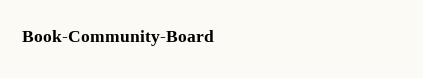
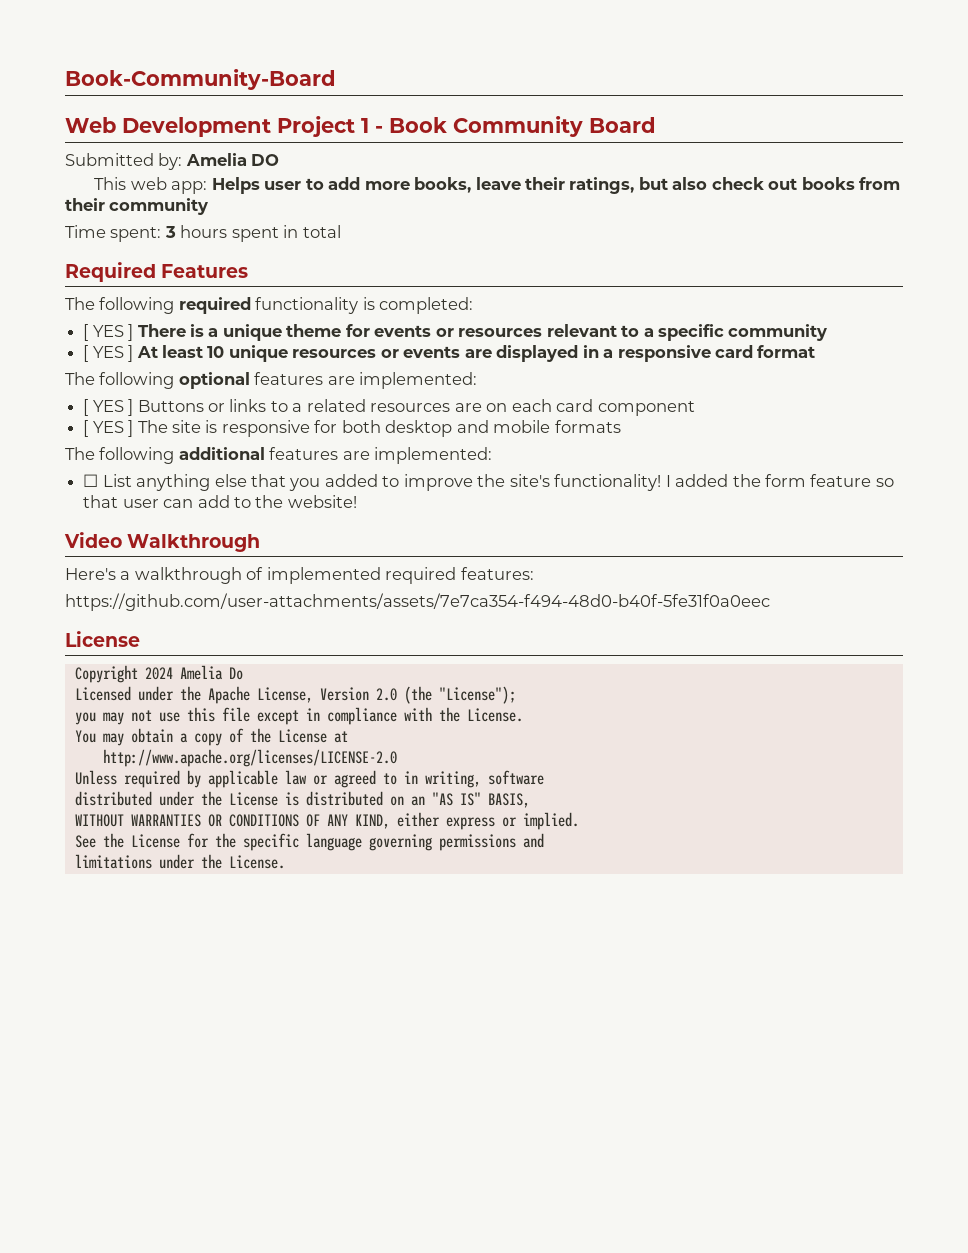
+ Web Development Project 1 - Book Community Board
+ Submitted by: Amelia DO
+ This web app: Helps user to add more books, leave their ratings, but also check out books from their community
+ Time spent: 3 hours spent in total
+ Required Features
+ The following required functionality is completed:
+ [ YES ] There is a unique theme for events or resources relevant to a specific community
+ [ YES ] At least 10 unique resources or events are displayed in a responsive card format
+ The following optional features are implemented:
+ [ YES ] Buttons or links to a related resources are on each card component
+ [ YES ] The site is responsive for both desktop and mobile formats
+ The following additional features are implemented:
+ ☐ List anything else that you added to improve the site's functionality! I added the form feature so that user can add to the website!
+ Video Walkthrough
+ Here's a walkthrough of implemented required features:
+ https://github.com/user-attachments/assets/7e7ca354-f494-48d0-b40f-5fe31f0a0eec
+ License
+ Copyright 2024 Amelia Do
+ Licensed under the Apache License, Version 2.0 (the "License");
+ you may not use this file except in compliance with the License.
+ You may obtain a copy of the License at
+ http://www.apache.org/licenses/LICENSE-2.0
+ Unless required by applicable law or agreed to in writing, software
+ distributed under the License is distributed on an "AS IS" BASIS,
+ WITHOUT WARRANTIES OR CONDITIONS OF ANY KIND, either express or implied.
+ See the License for the specific language governing permissions and
+ limitations under the License.

